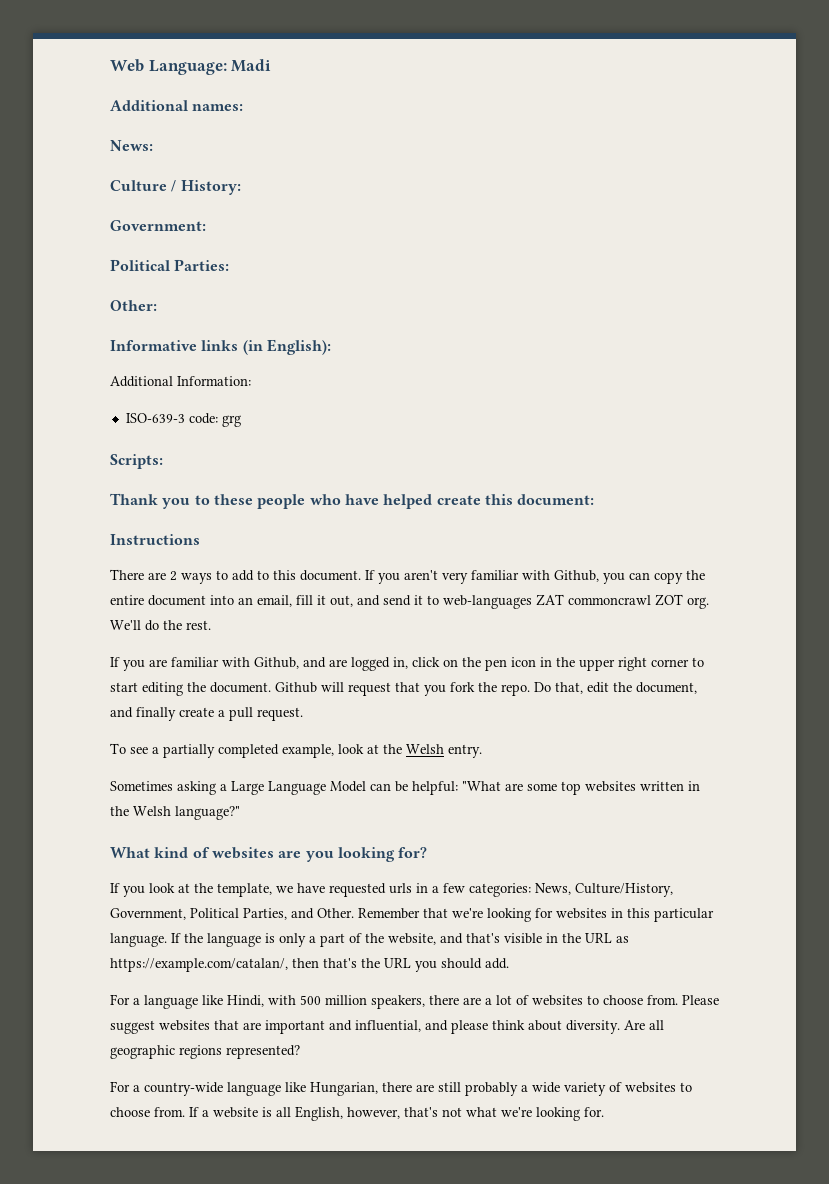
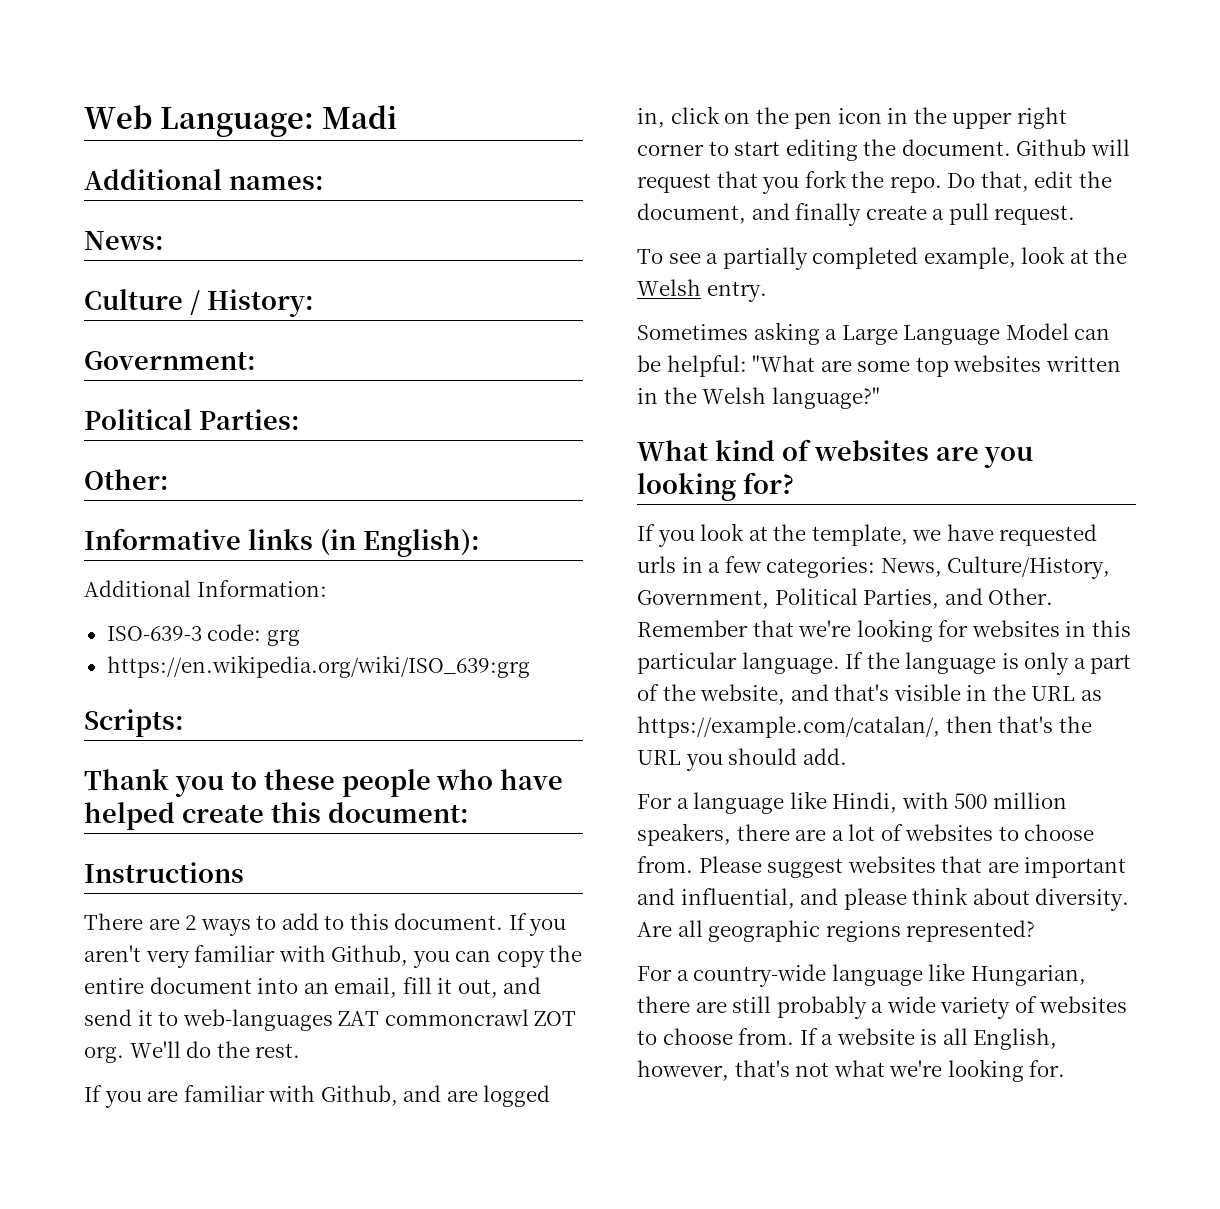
+ https://en.wikipedia.org/wiki/ISO_639:grg

